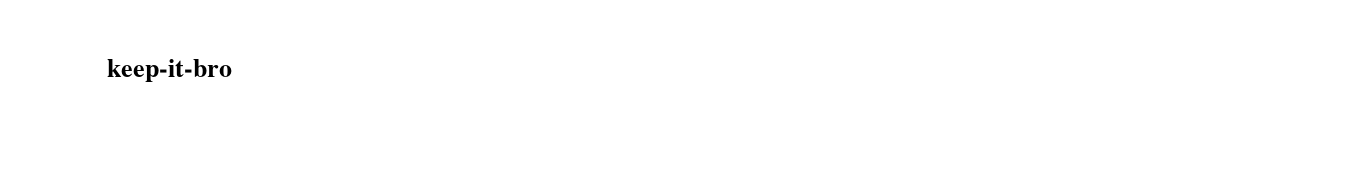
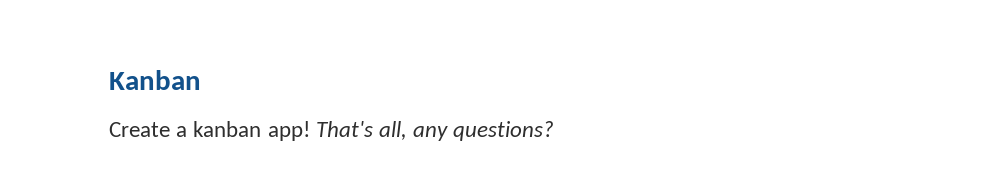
- keep-it-bro
+ Kanban
+ Create a kanban app! That's all, any questions?

